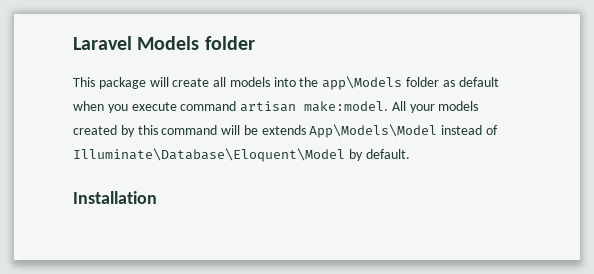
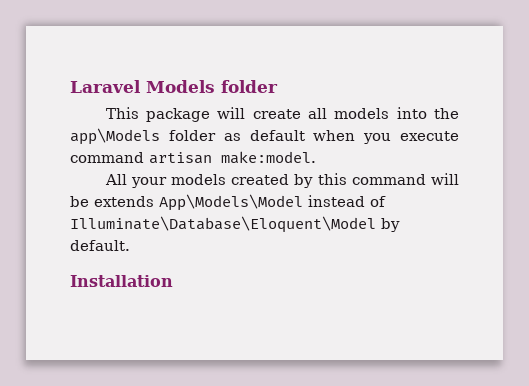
- This package will create all models into the app\Models folder as default when you execute command artisan make:model. All your models created by this command will be extends App\Models\Model instead of Illuminate\Database\Eloquent\Model by default.
+ This package will create all models into the app\Models folder as default when you execute command artisan make:model.
+ All your models created by this command will be extends App\Models\Model instead of Illuminate\Database\Eloquent\Model by default.

